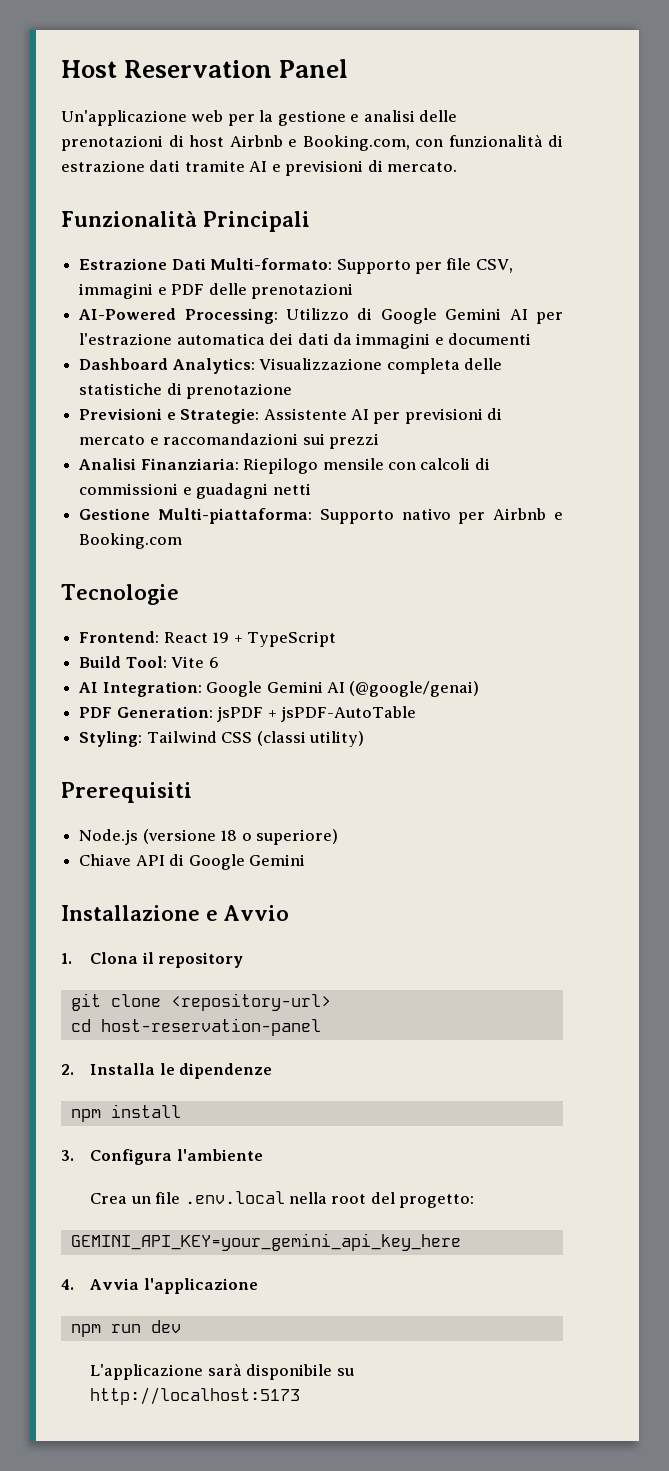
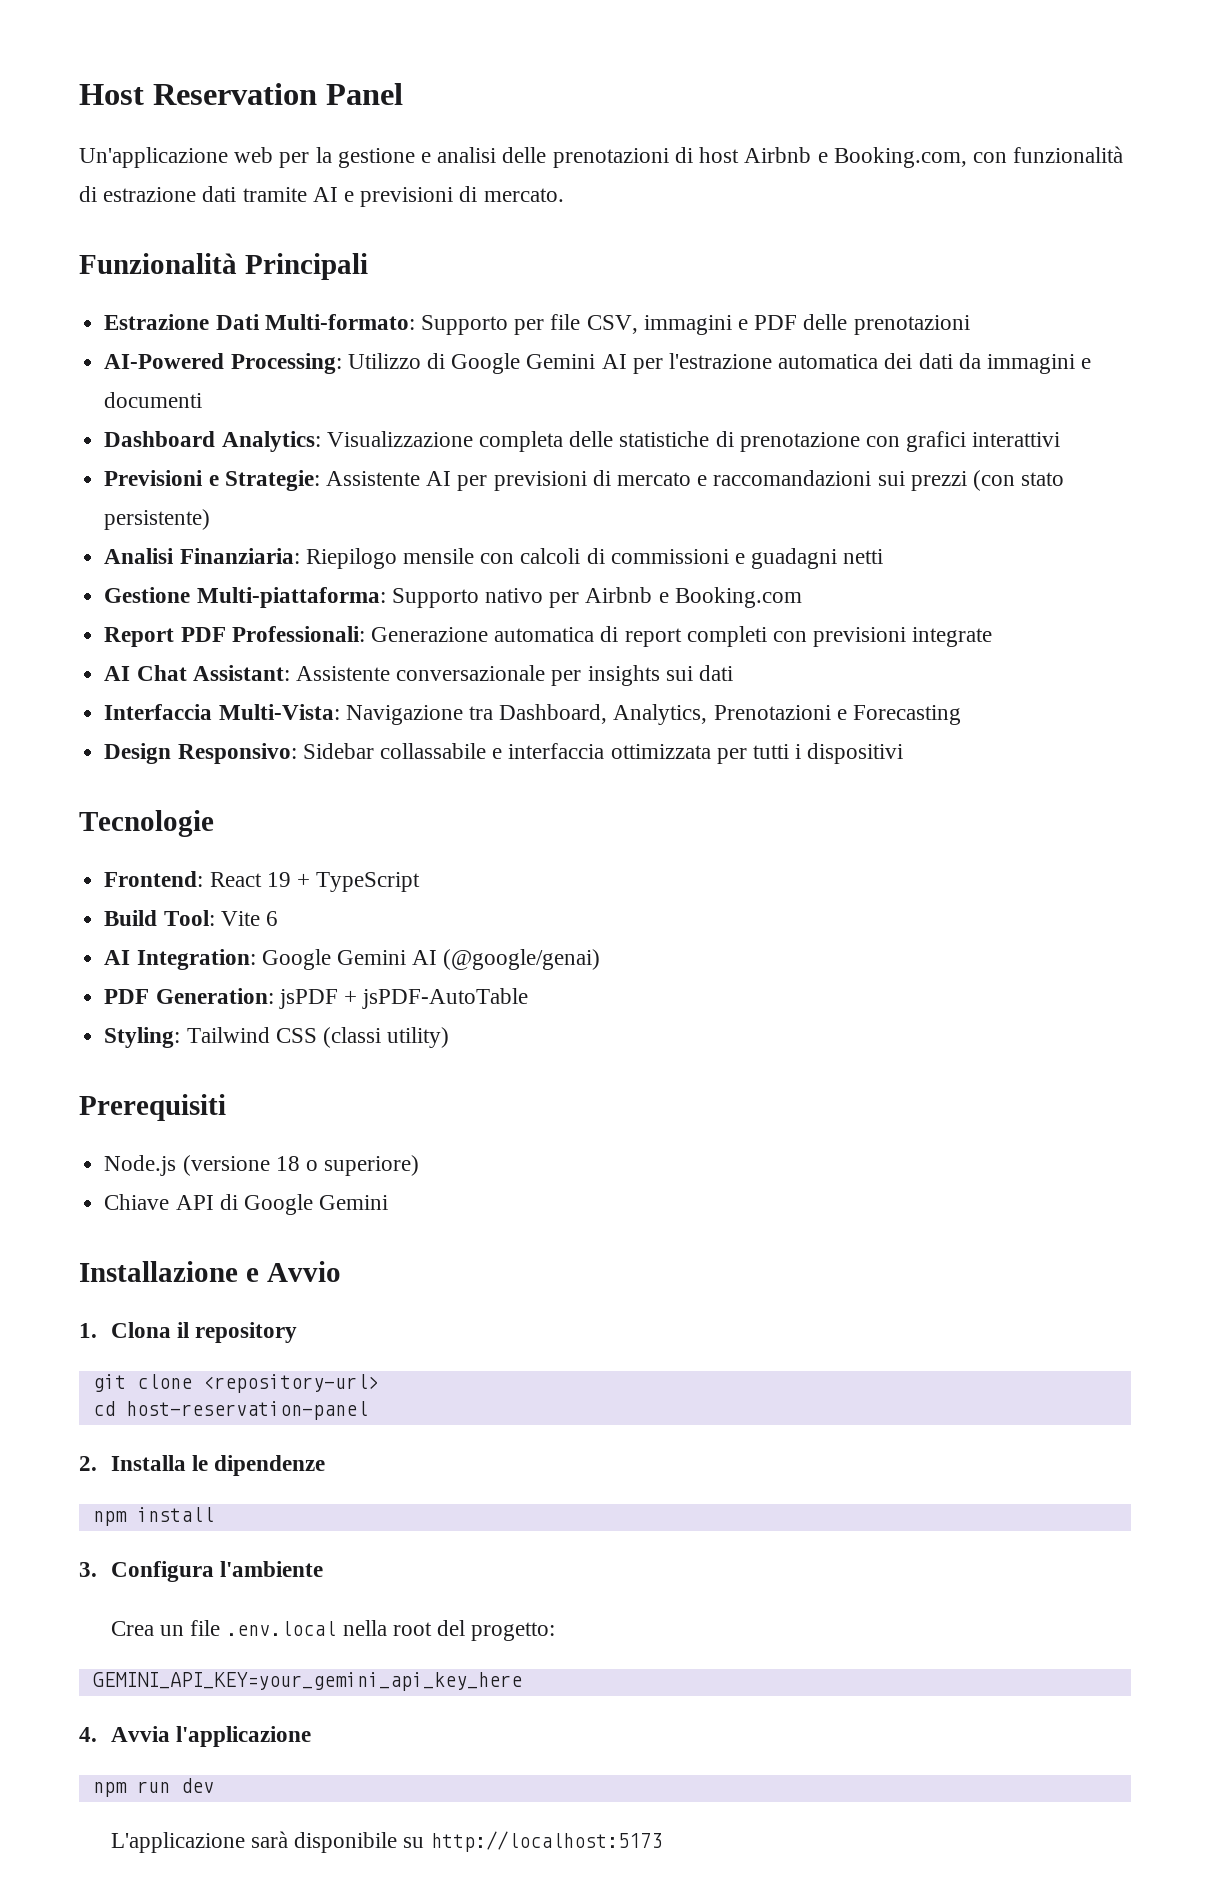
- Dashboard Analytics: Visualizzazione completa delle statistiche di prenotazione
+ Dashboard Analytics: Visualizzazione completa delle statistiche di prenotazione con grafici interattivi
- Previsioni e Strategie: Assistente AI per previsioni di mercato e raccomandazioni sui prezzi
+ Previsioni e Strategie: Assistente AI per previsioni di mercato e raccomandazioni sui prezzi (con stato persistente)
+ Report PDF Professionali: Generazione automatica di report completi con previsioni integrate
+ AI Chat Assistant: Assistente conversazionale per insights sui dati
+ Interfaccia Multi-Vista: Navigazione tra Dashboard, Analytics, Prenotazioni e Forecasting
+ Design Responsivo: Sidebar collassabile e interfaccia ottimizzata per tutti i dispositivi

